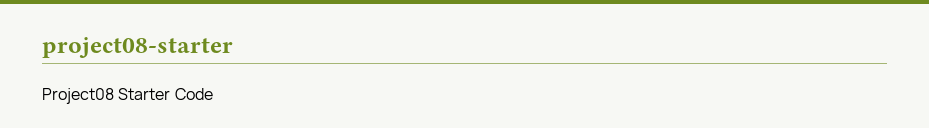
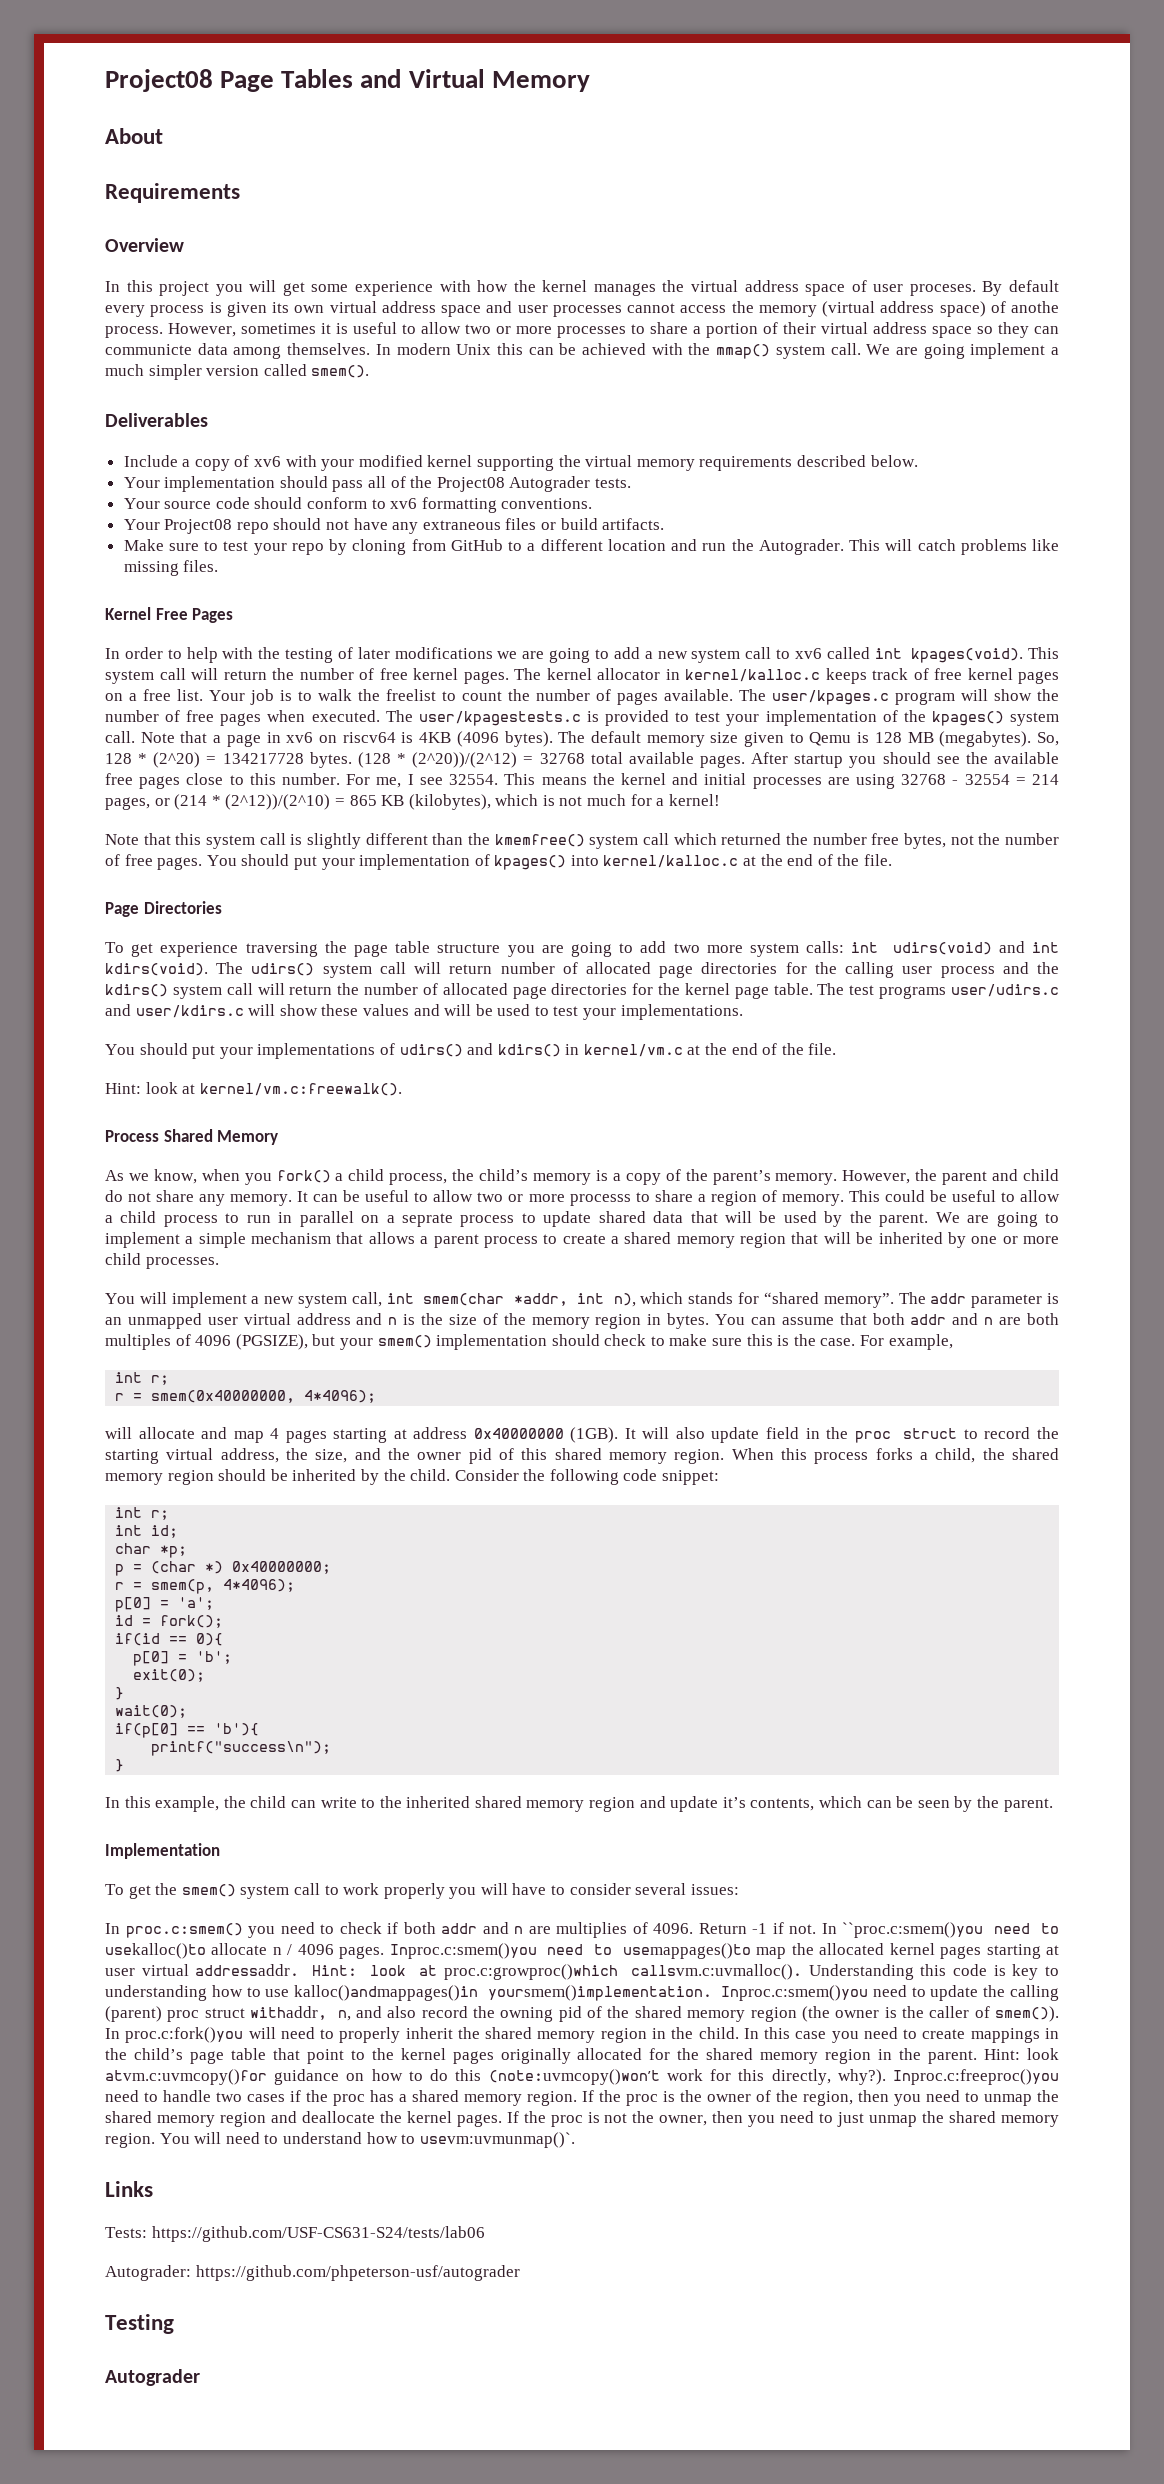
- project08-starter
- Project08 Starter Code
+ Project08 Page Tables and Virtual Memory
+ About
+ Requirements
+ Overview
+ In this project you will get some experience with how the kernel manages the virtual address space of user proceses. By default every process is given its own virtual address space and user processes cannot access the memory (virtual address space) of anothe process. However, sometimes it is useful to allow two or more processes to share a portion of their virtual address space so they can communicte data among themselves. In modern Unix this can be achieved with the mmap() system call. We are going implement a much simpler version called smem().
+ Deliverables
+ Include a copy of xv6 with your modified kernel supporting the virtual memory requirements described below.
+ Your implementation should pass all of the Project08 Autograder tests.
+ Your source code should conform to xv6 formatting conventions.
+ Your Project08 repo should not have any extraneous files or build artifacts.
+ Make sure to test your repo by cloning from GitHub to a different location and run the Autograder. This will catch problems like missing files.
+ Kernel Free Pages
+ In order to help with the testing of later modifications we are going to add a new system call to xv6 called int kpages(void). This system call will return the number of free kernel pages. The kernel allocator in kernel/kalloc.c keeps track of free kernel pages on a free list. Your job is to walk the freelist to count the number of pages available. The user/kpages.c program will show the number of free pages when executed. The user/kpagestests.c is provided to test your implementation of the kpages() system call. Note that a page in xv6 on riscv64 is 4KB (4096 bytes). The default memory size given to Qemu is 128 MB (megabytes). So, 128 * (2^20) = 134217728 bytes. (128 * (2^20))/(2^12) = 32768 total available pages. After startup you should see the available free pages close to this number. For me, I see 32554. This means the kernel and initial processes are using 32768 - 32554 = 214 pages, or (214 * (2^12))/(2^10) = 865 KB (kilobytes), which is not much for a kernel!
+ Note that this system call is slightly different than the kmemfree() system call which returned the number free bytes, not the number of free pages. You should put your implementation of kpages() into kernel/kalloc.c at the end of the file.
+ Page Directories
+ To get experience traversing the page table structure you are going to add two more system calls: int udirs(void) and int kdirs(void). The udirs() system call will return number of allocated page directories for the calling user process and the kdirs() system call will return the number of allocated page directories for the kernel page table. The test programs user/udirs.c and user/kdirs.c will show these values and will be used to test your implementations.
+ You should put your implementations of udirs() and kdirs() in kernel/vm.c at the end of the file.
+ Hint: look at kernel/vm.c:freewalk().
+ Process Shared Memory
+ As we know, when you fork() a child process, the child’s memory is a copy of the parent’s memory. However, the parent and child do not share any memory. It can be useful to allow two or more processs to share a region of memory. This could be useful to allow a child process to run in parallel on a seprate process to update shared data that will be used by the parent. We are going to implement a simple mechanism that allows a parent process to create a shared memory region that will be inherited by one or more child processes.
+ You will implement a new system call, int smem(char *addr, int n), which stands for “shared memory”. The addr parameter is an unmapped user virtual address and n is the size of the memory region in bytes. You can assume that both addr and n are both multiples of 4096 (PGSIZE), but your smem() implementation should check to make sure this is the case. For example,
+ int r;
+ r = smem(0x40000000, 4*4096);
+ will allocate and map 4 pages starting at address 0x40000000 (1GB). It will also update field in the proc struct to record the starting virtual address, the size, and the owner pid of this shared memory region. When this process forks a child, the shared memory region should be inherited by the child. Consider the following code snippet:
+ int r;
+ int id;
+ char *p;
+ p = (char *) 0x40000000;
+ r = smem(p, 4*4096);
+ p[0] = 'a';
+ id = fork();
+ if(id == 0){
+ p[0] = 'b';
+ exit(0);
+ }
+ wait(0);
+ if(p[0] == 'b'){
+ printf("success\n");
+ }
+ In this example, the child can write to the inherited shared memory region and update it’s contents, which can be seen by the parent.
+ Implementation
+ To get the smem() system call to work properly you will have to consider several issues:
+ In proc.c:smem() you need to check if both addr and n are multiplies of 4096. Return -1 if not. In ``proc.c:smem()you need to usekalloc()to allocate n / 4096 pages. Inproc.c:smem()you need to usemappages()to map the allocated kernel pages starting at user virtual addressaddr. Hint: look at proc.c:growproc()which callsvm.c:uvmalloc(). Understanding this code is key to understanding how to use kalloc()andmappages()in yoursmem()implementation. Inproc.c:smem()you need to update the calling (parent) proc struct withaddr, n, and also record the owning pid of the shared memory region (the owner is the caller of smem()). In proc.c:fork()you will need to properly inherit the shared memory region in the child. In this case you need to create mappings in the child’s page table that point to the kernel pages originally allocated for the shared memory region in the parent. Hint: look atvm.c:uvmcopy()for guidance on how to do this (note:uvmcopy()won’t work for this directly, why?). Inproc.c:freeproc()you need to handle two cases if the proc has a shared memory region. If the proc is the owner of the region, then you need to unmap the shared memory region and deallocate the kernel pages. If the proc is not the owner, then you need to just unmap the shared memory region. You will need to understand how to usevm:uvmunmap()`.
+ Links
+ Tests: https://github.com/USF-CS631-S24/tests/lab06
+ Autograder: https://github.com/phpeterson-usf/autograder
+ Testing
+ Autograder

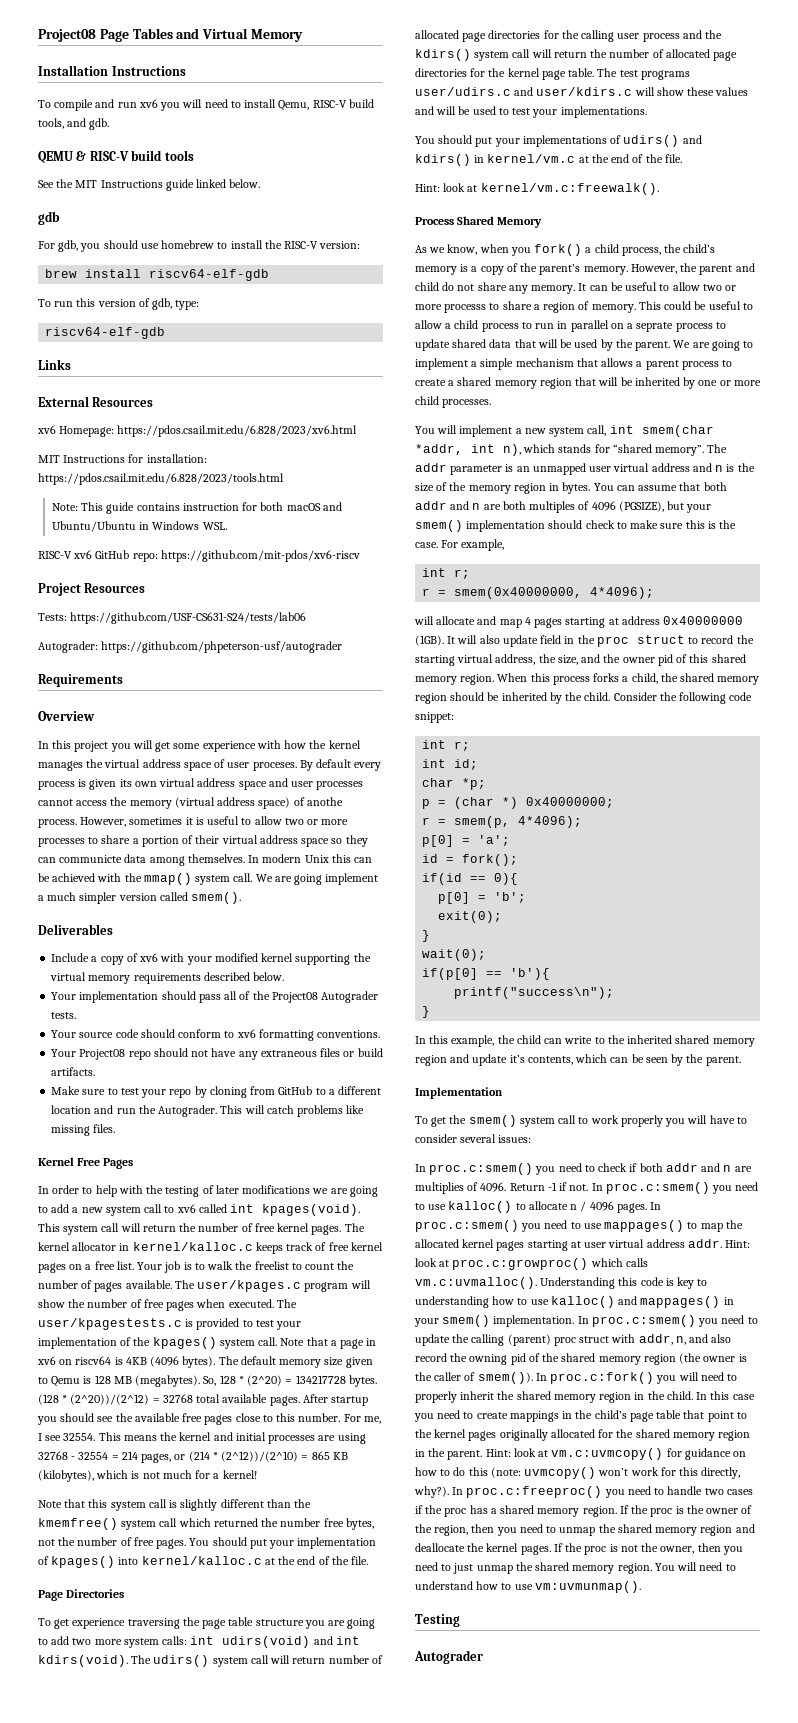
- About
+ Installation Instructions
+ To compile and run xv6 you will need to install Qemu, RISC-V build tools, and gdb.
+ QEMU & RISC-V build tools
+ See the MIT Instructions guide linked below.
+ gdb
+ For gdb, you should use homebrew to install the RISC-V version:
+ brew install riscv64-elf-gdb
+ To run this version of gdb, type:
+ riscv64-elf-gdb
+ Links
+ External Resources
+ xv6 Homepage: https://pdos.csail.mit.edu/6.828/2023/xv6.html
+ MIT Instructions for installation: https://pdos.csail.mit.edu/6.828/2023/tools.html
+ Note: This guide contains instruction for both macOS and Ubuntu/Ubuntu in Windows WSL.
+ RISC-V xv6 GitHub repo: https://github.com/mit-pdos/xv6-riscv
+ Project Resources
+ Tests: https://github.com/USF-CS631-S24/tests/lab06
+ Autograder: https://github.com/phpeterson-usf/autograder
- In ``proc.c:smem()you need to usekalloc()to allocate n / 4096 pages.
+ In proc.c:smem() you need to use kalloc() to allocate n / 4096 pages.
- Inproc.c:smem()you need to usemappages()to map the allocated kernel pages starting at user virtual addressaddr. Hint: look at proc.c:growproc()which callsvm.c:uvmalloc(). Understanding this code is key to understanding how to use kalloc()andmappages()in yoursmem()implementation. Inproc.c:smem()you need to update the calling (parent) proc struct withaddr, n, and also record the owning pid of the shared memory region (the owner is the caller of smem()).
+ In proc.c:smem() you need to use mappages() to map the allocated kernel pages starting at user virtual address addr. Hint: look at proc.c:growproc() which calls vm.c:uvmalloc(). Understanding this code is key to understanding how to use kalloc() and mappages() in your smem() implementation. In proc.c:smem() you need to update the calling (parent) proc struct with addr, n, and also record the owning pid of the shared memory region (the owner is the caller of smem()).
- In proc.c:fork()you will need to properly inherit the shared memory region in the child.
+ In proc.c:fork() you will need to properly inherit the shared memory region in the child.
- Hint: look atvm.c:uvmcopy()for guidance on how to do this (note:uvmcopy()won’t work for this directly, why?).
+ Hint: look at vm.c:uvmcopy() for guidance on how to do this (note: uvmcopy() won’t work for this directly, why?).
- Inproc.c:freeproc()you need to handle two cases if the proc has a shared memory region.
+ In proc.c:freeproc() you need to handle two cases if the proc has a shared memory region.
- You will need to understand how to usevm:uvmunmap()`.
- Links
- Tests: https://github.com/USF-CS631-S24/tests/lab06
- Autograder: https://github.com/phpeterson-usf/autograder
+ You will need to understand how to use vm:uvmunmap().

